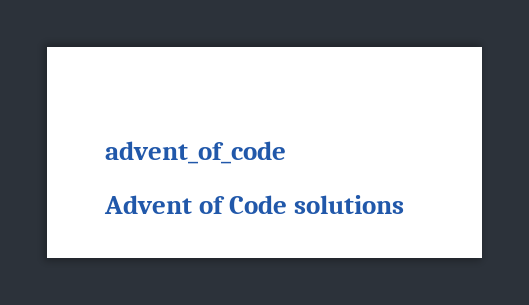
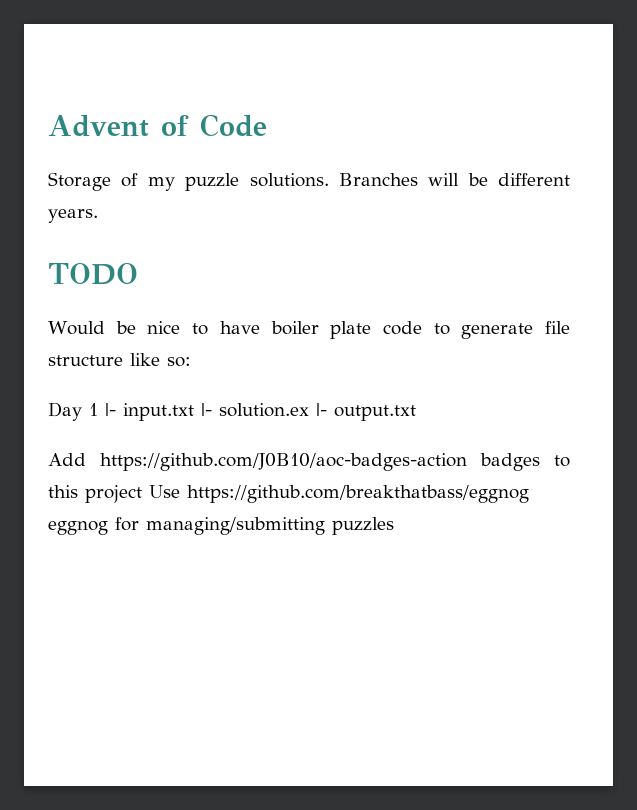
- advent_of_code
- Advent of Code solutions
+ Advent of Code
+ Storage of my puzzle solutions. Branches will be different years.
+ TODO
+ Would be nice to have boiler plate code to generate file structure like so:
+ Day 1 |- input.txt |- solution.ex |- output.txt
+ Add https://github.com/J0B10/aoc-badges-action badges to this project Use https://github.com/breakthatbass/eggnog eggnog for managing/submitting puzzles

